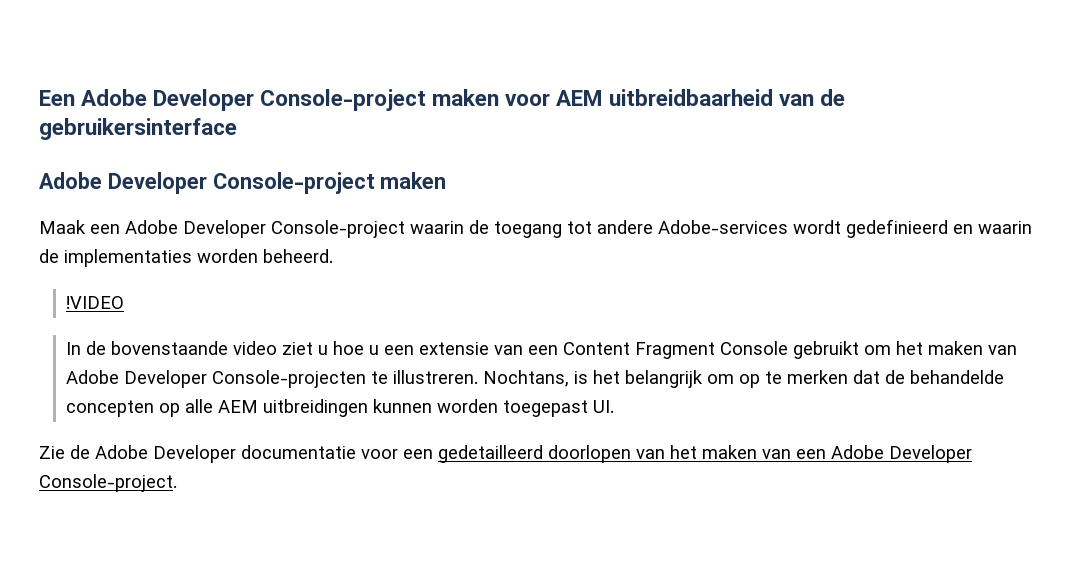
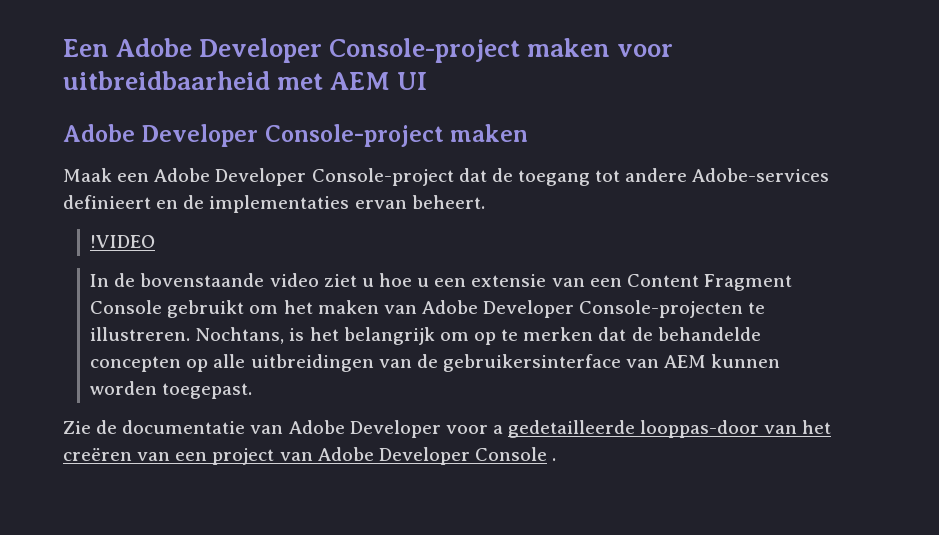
- Een Adobe Developer Console-project maken voor AEM uitbreidbaarheid van de gebruikersinterface
+ Een Adobe Developer Console-project maken voor uitbreidbaarheid met AEM UI
- Maak een Adobe Developer Console-project waarin de toegang tot andere Adobe-services wordt gedefinieerd en waarin de implementaties worden beheerd.
+ Maak een Adobe Developer Console-project dat de toegang tot andere Adobe-services definieert en de implementaties ervan beheert.
- Nochtans, is het belangrijk om op te merken dat de behandelde concepten op alle AEM uitbreidingen kunnen worden toegepast UI.
- Zie de Adobe Developer documentatie voor een gedetailleerd doorlopen van het maken van een Adobe Developer Console-project.
+ Nochtans, is het belangrijk om op te merken dat de behandelde concepten op alle uitbreidingen van de gebruikersinterface van AEM kunnen worden toegepast.
+ Zie de documentatie van Adobe Developer voor a gedetailleerde looppas-door van het creëren van een project van Adobe Developer Console .

